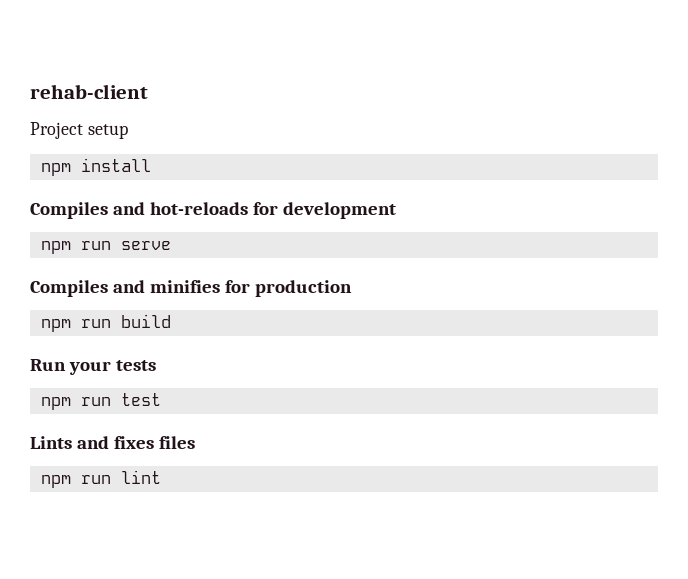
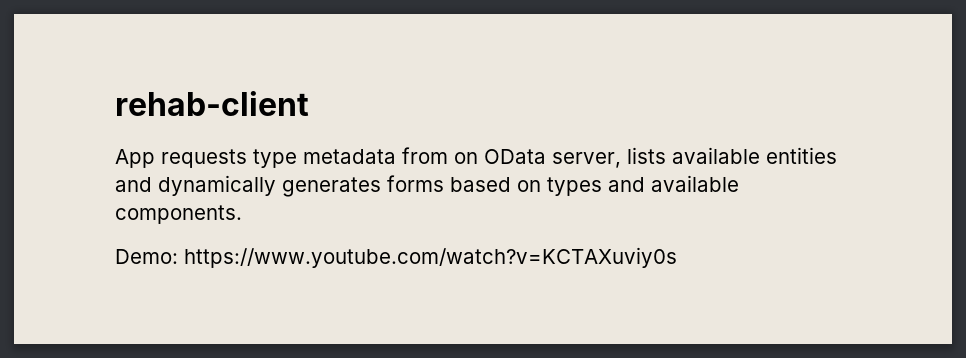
- Project setup
- npm install
- Compiles and hot-reloads for development
- npm run serve
- Compiles and minifies for production
- npm run build
- Run your tests
- npm run test
- Lints and fixes files
- npm run lint
+ App requests type metadata from on OData server, lists available entities and dynamically generates forms based on types and available components.
+ Demo: https://www.youtube.com/watch?v=KCTAXuviy0s

